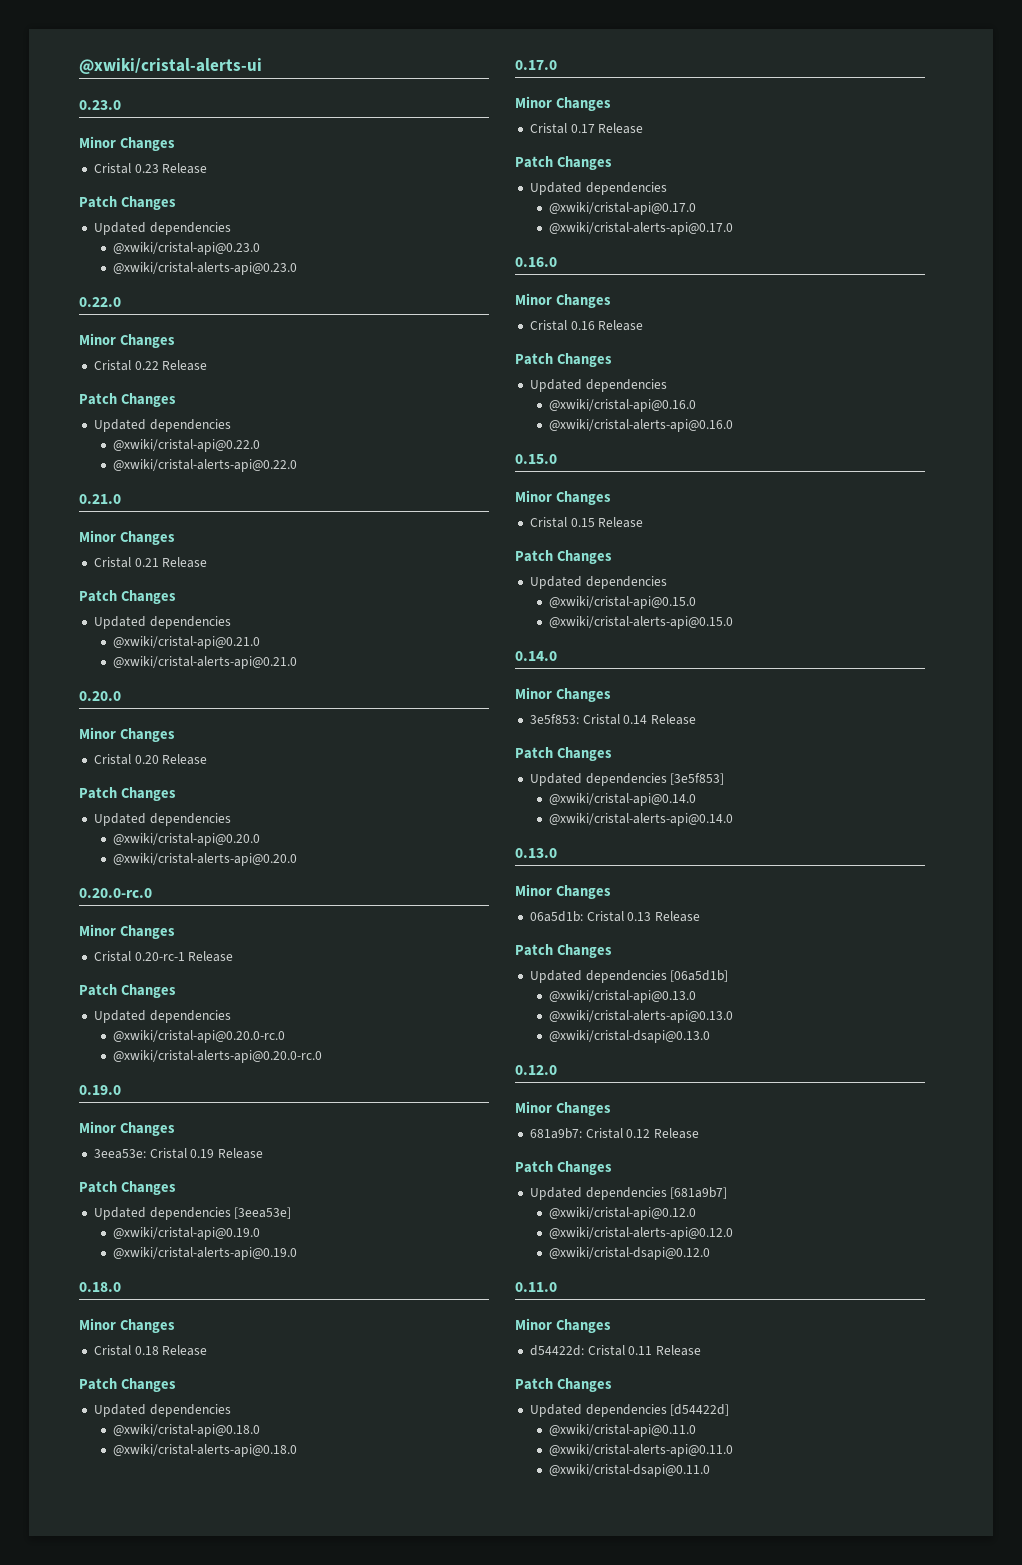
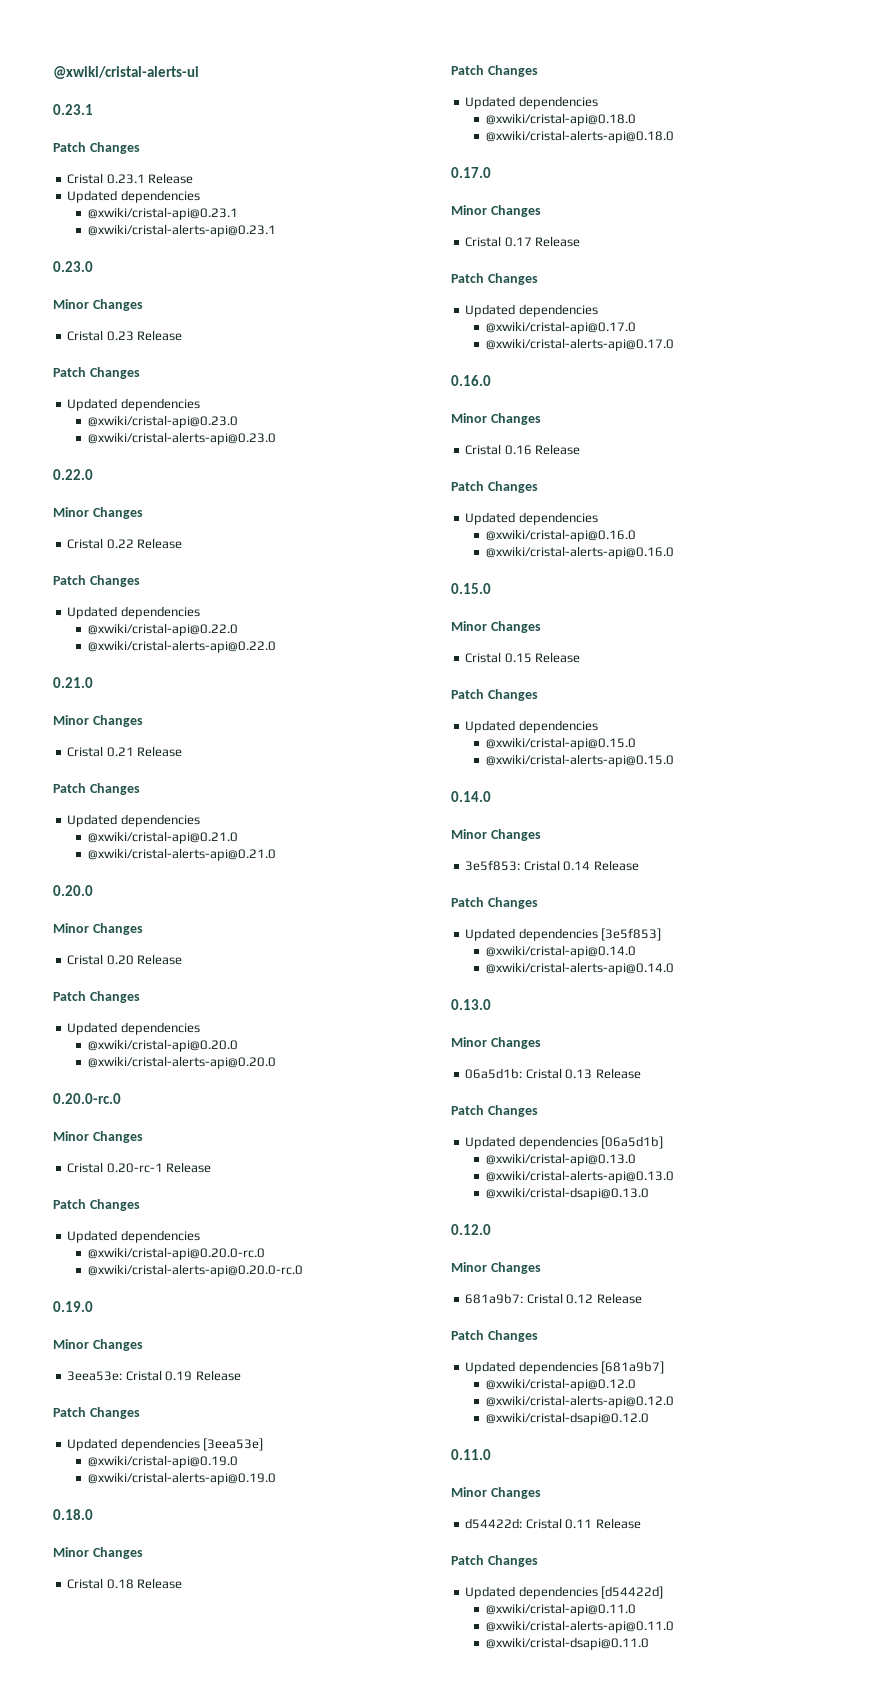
  @xwiki/cristal-alerts-ui
+ 0.23.1
+ Patch Changes
+ Cristal 0.23.1 Release
+ Updated dependencies
+ @xwiki/cristal-api@0.23.1
+ @xwiki/cristal-alerts-api@0.23.1

